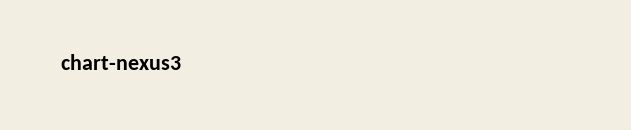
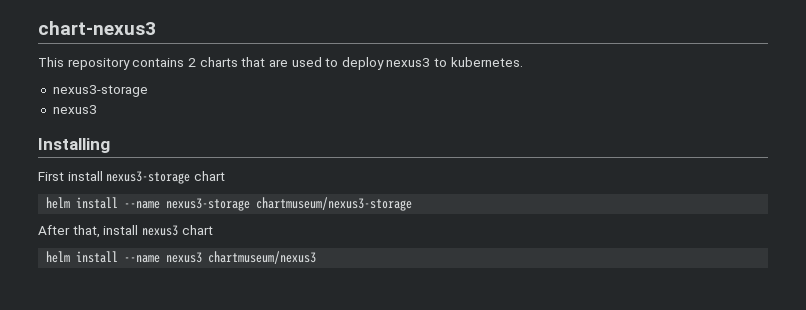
+ This repository contains 2 charts that are used to deploy nexus3 to kubernetes.
+ nexus3-storage
+ nexus3
+ Installing
+ First install nexus3-storage chart
+ helm install --name nexus3-storage chartmuseum/nexus3-storage
+ After that, install nexus3 chart
+ helm install --name nexus3 chartmuseum/nexus3

